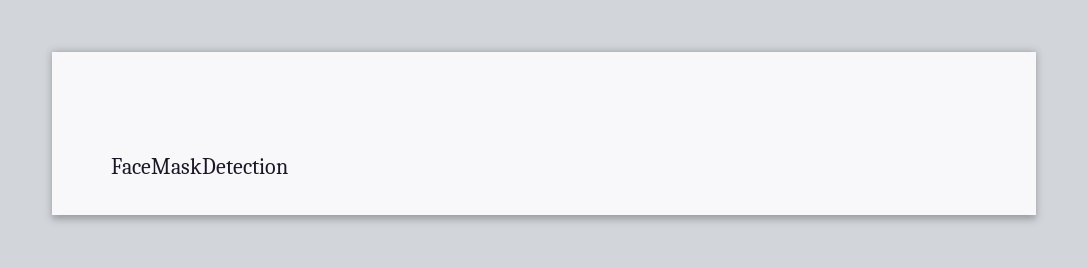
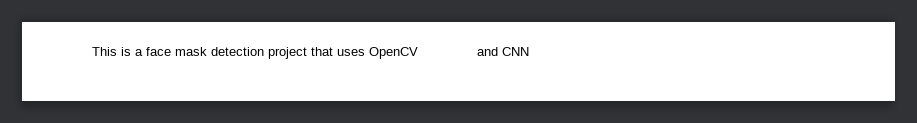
- FaceMaskDetection
+ This is a face mask detection project that uses OpenCV and CNN

